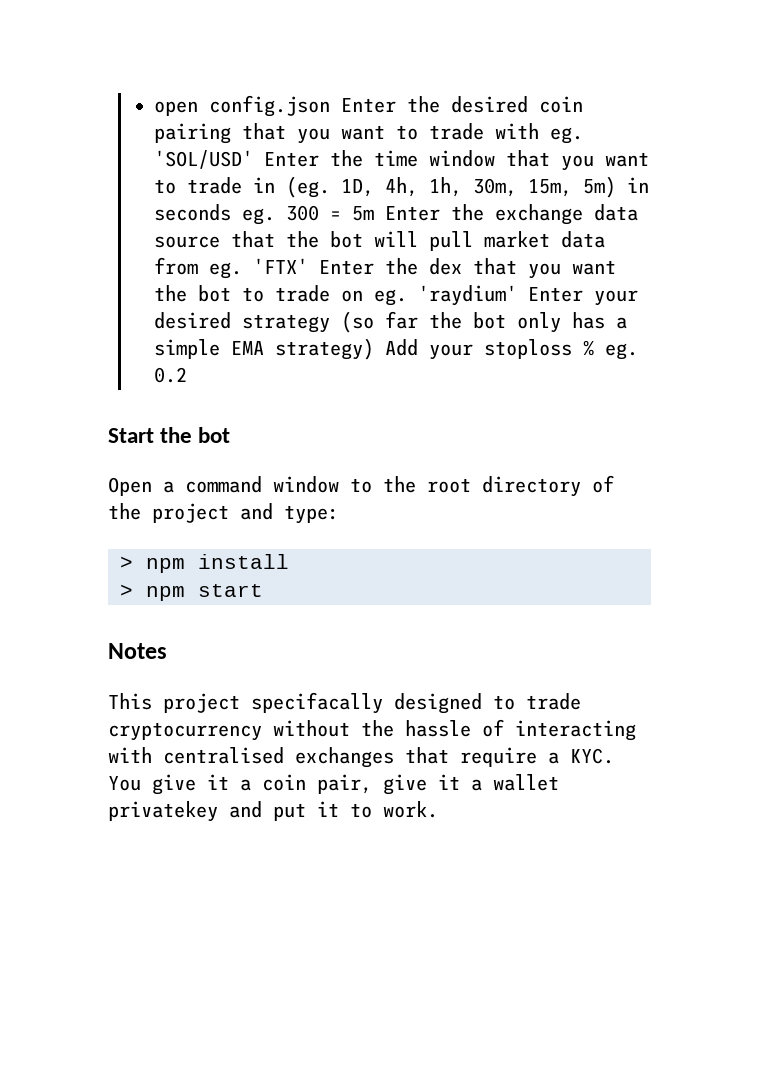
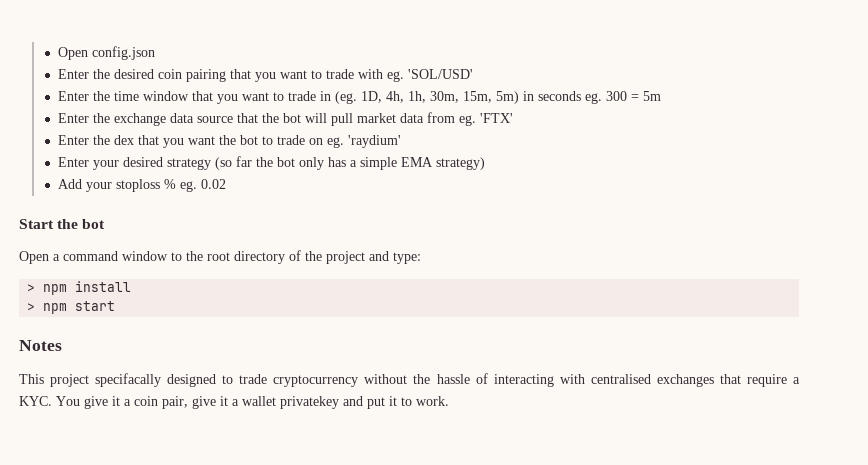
- open config.json Enter the desired coin pairing that you want to trade with eg. 'SOL/USD' Enter the time window that you want to trade in (eg. 1D, 4h, 1h, 30m, 15m, 5m) in seconds eg. 300 = 5m Enter the exchange data source that the bot will pull market data from eg. 'FTX' Enter the dex that you want the bot to trade on eg. 'raydium' Enter your desired strategy (so far the bot only has a simple EMA strategy) Add your stoploss % eg. 0.2
+ Open config.json
+ Enter the desired coin pairing that you want to trade with eg. 'SOL/USD'
+ Enter the time window that you want to trade in (eg. 1D, 4h, 1h, 30m, 15m, 5m) in seconds eg. 300 = 5m
+ Enter the exchange data source that the bot will pull market data from eg. 'FTX'
+ Enter the dex that you want the bot to trade on eg. 'raydium'
+ Enter your desired strategy (so far the bot only has a simple EMA strategy)
+ Add your stoploss % eg. 0.02

